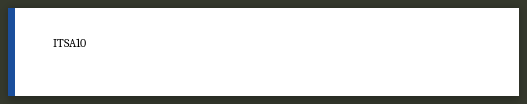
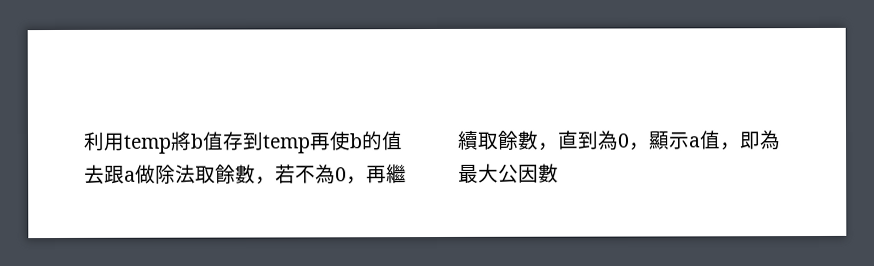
- ITSA10
+ 利用temp將b值存到temp再使b的值去跟a做除法取餘數，若不為0，再繼續取餘數，直到為0，顯示a值，即為最大公因數

